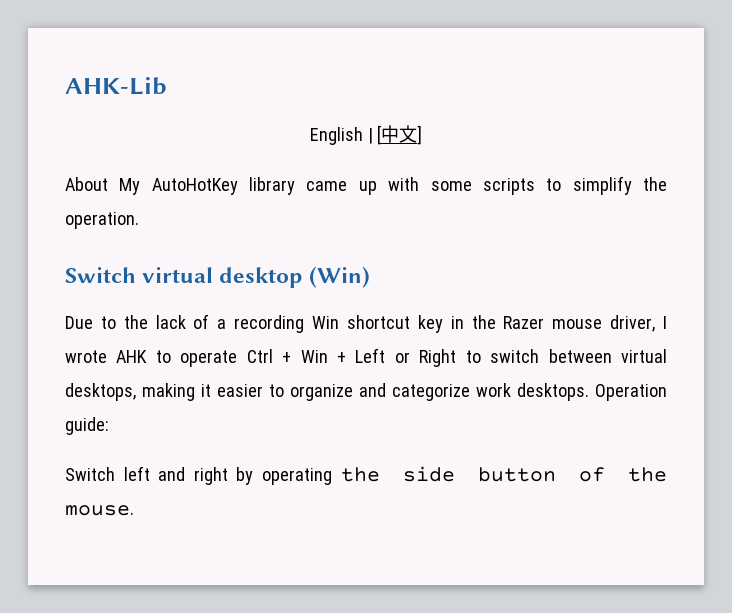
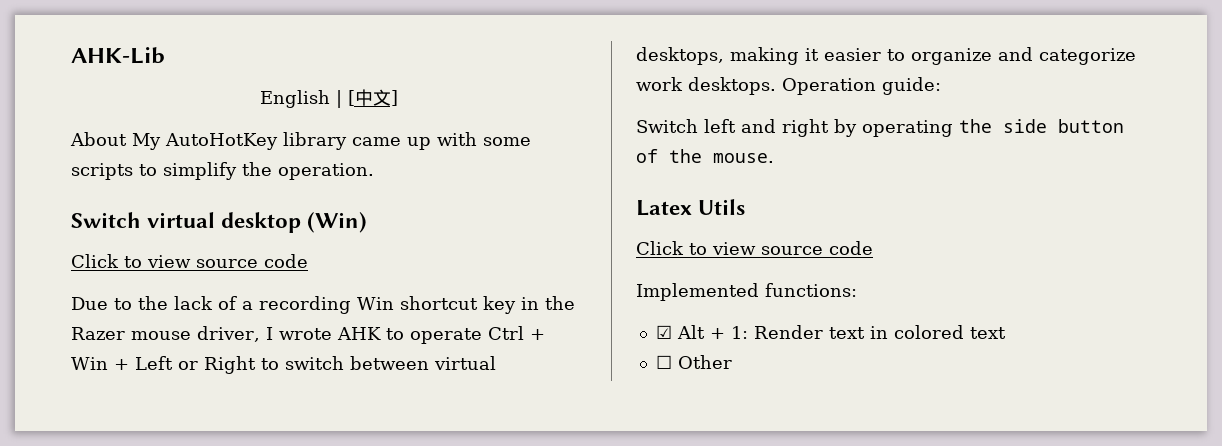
  Switch virtual desktop (Win)
+ Click to view source code
+ Latex Utils
+ Click to view source code
+ Implemented functions:
+ ☑ Alt + 1: Render text in colored text
+ ☐ Other

